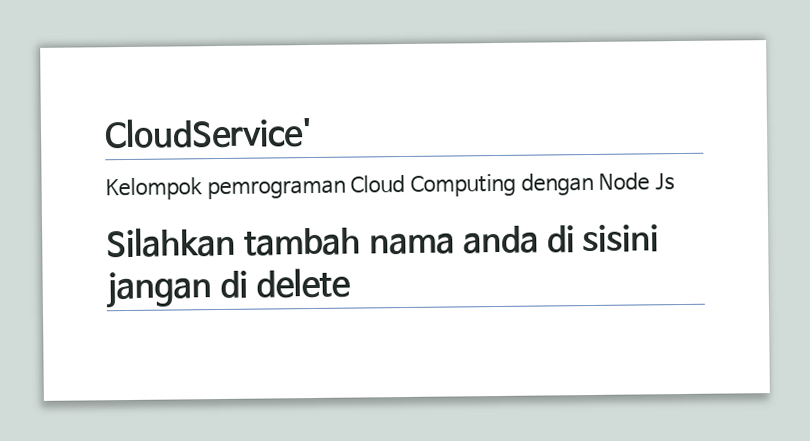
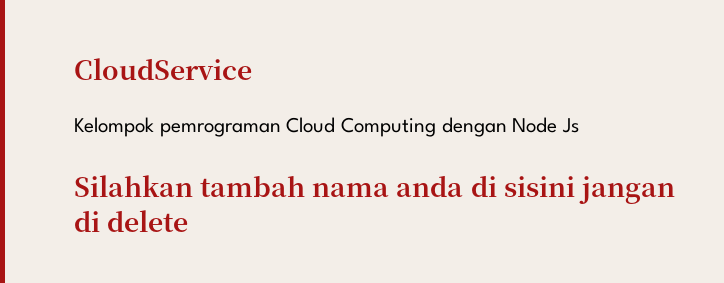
- CloudService'
+ CloudService

